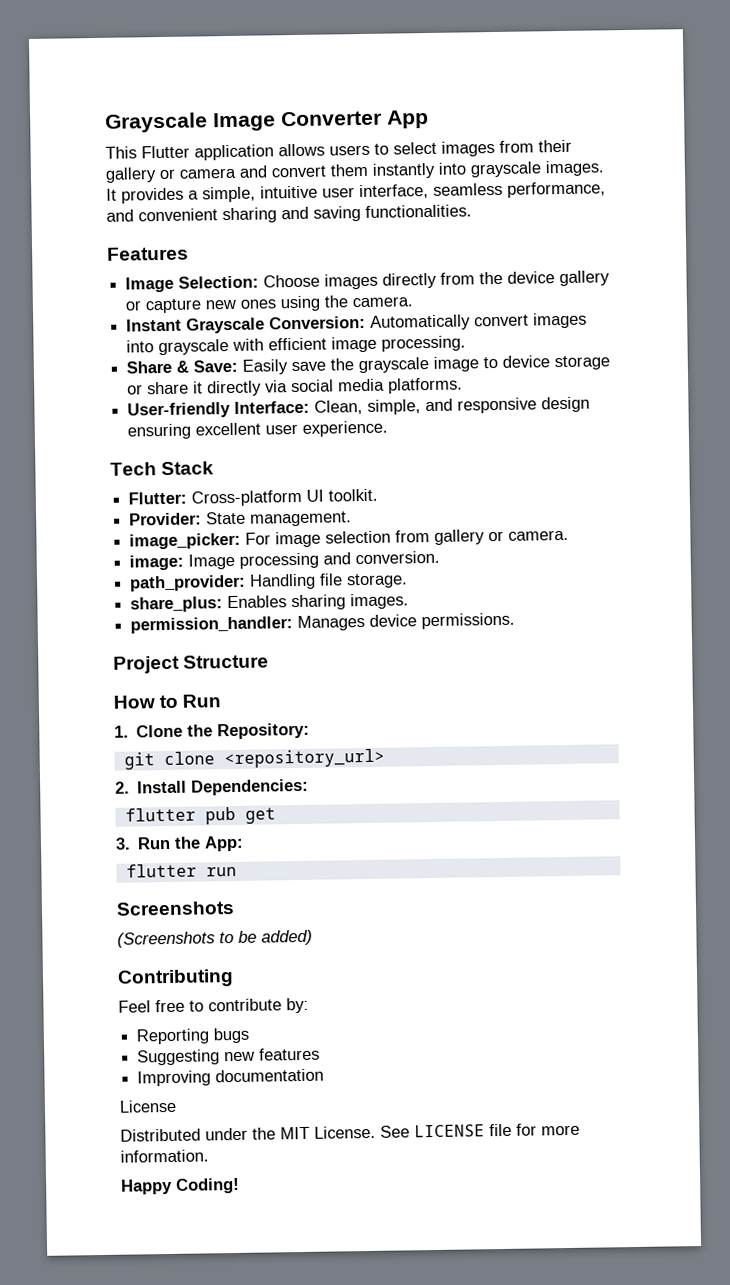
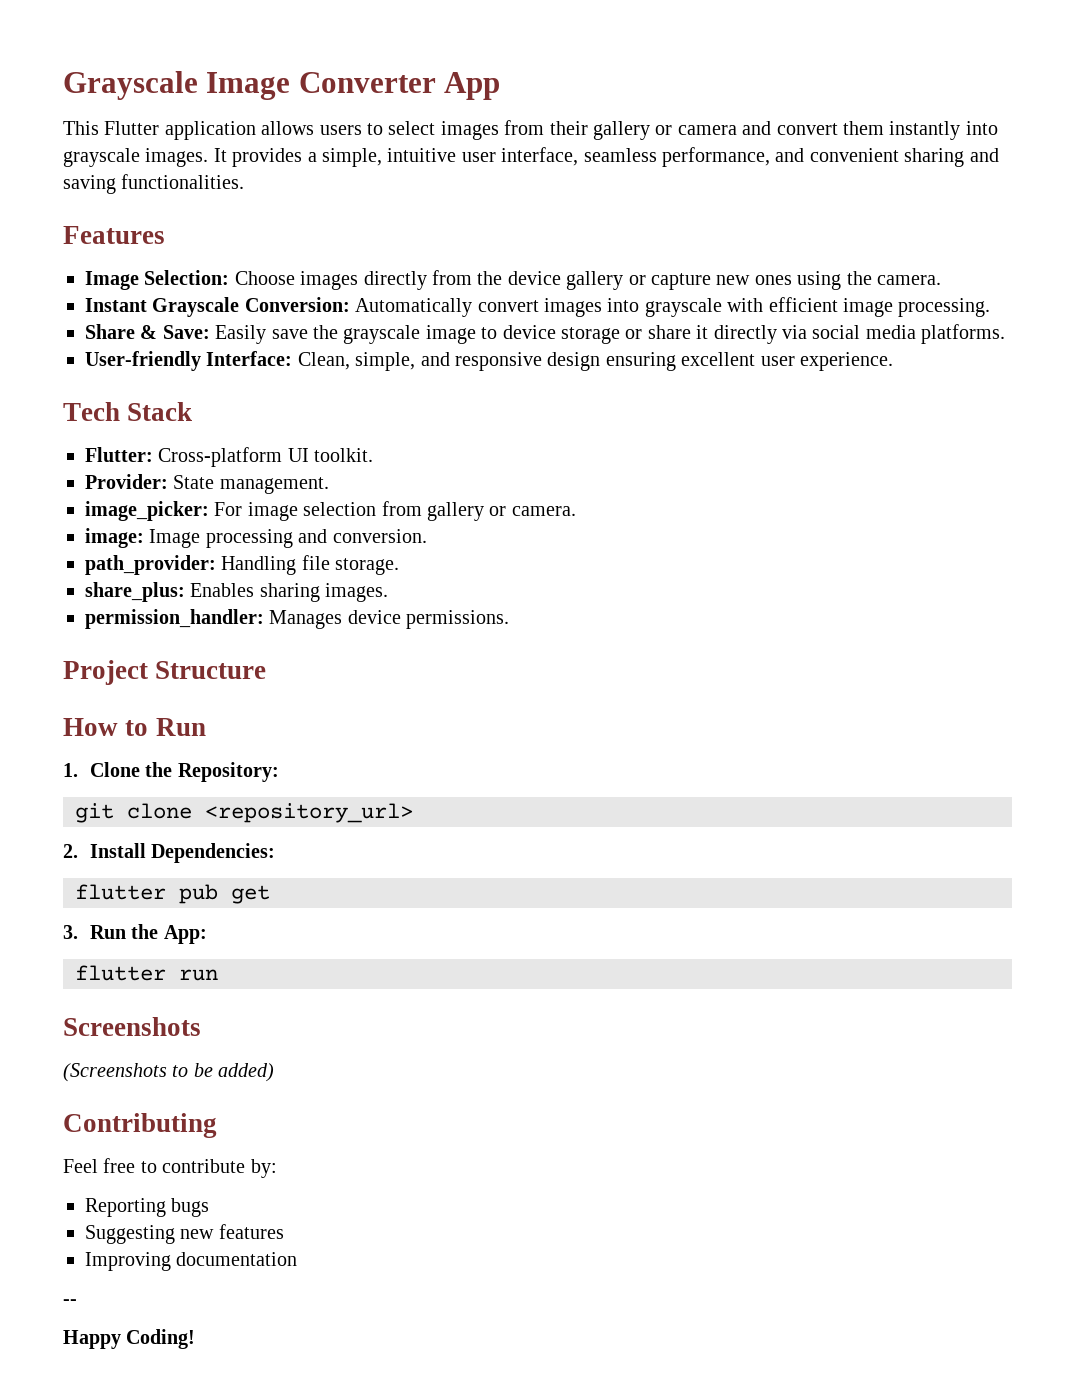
- License
- Distributed under the MIT License. See LICENSE file for more information.
+ --

